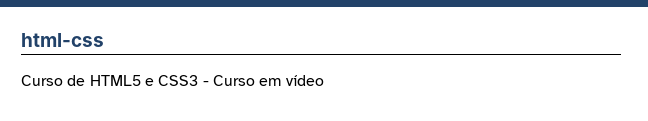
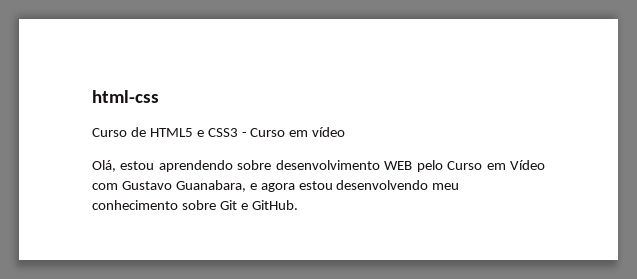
+ Olá, estou aprendendo sobre desenvolvimento WEB pelo Curso em Vídeo com Gustavo Guanabara, e agora estou desenvolvendo meu conhecimento sobre Git e GitHub.

